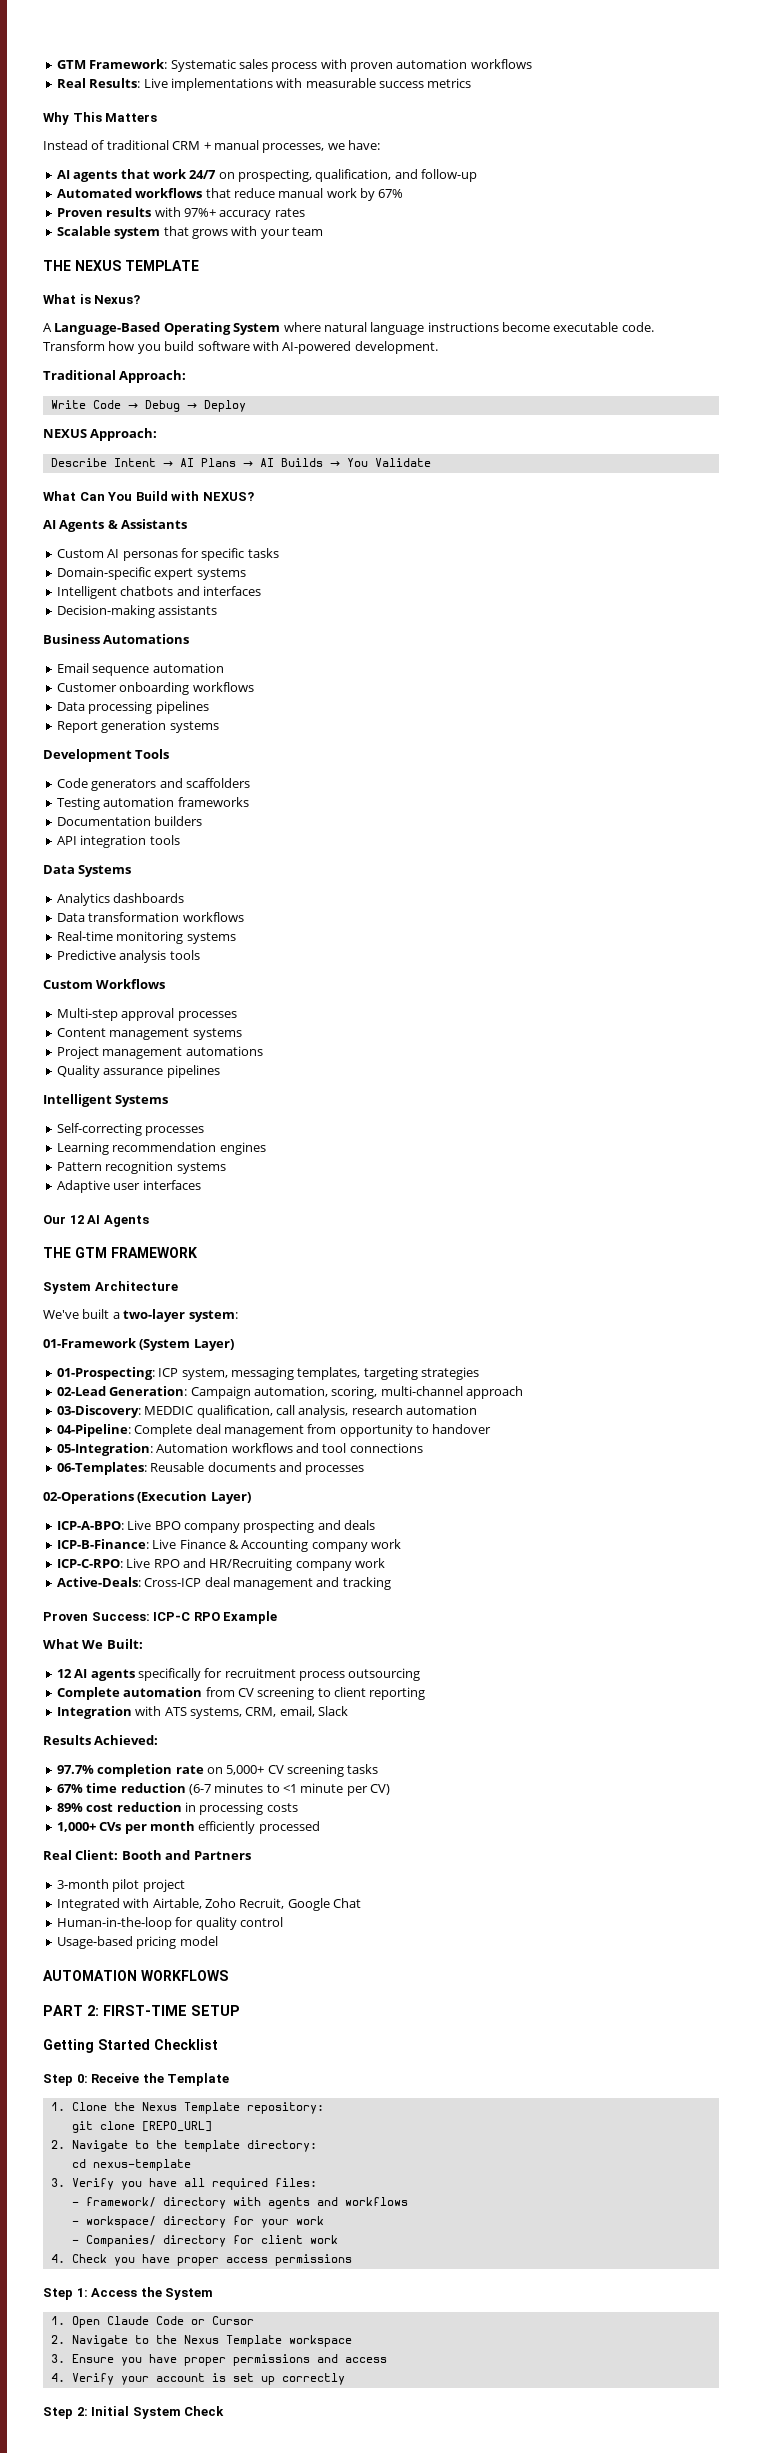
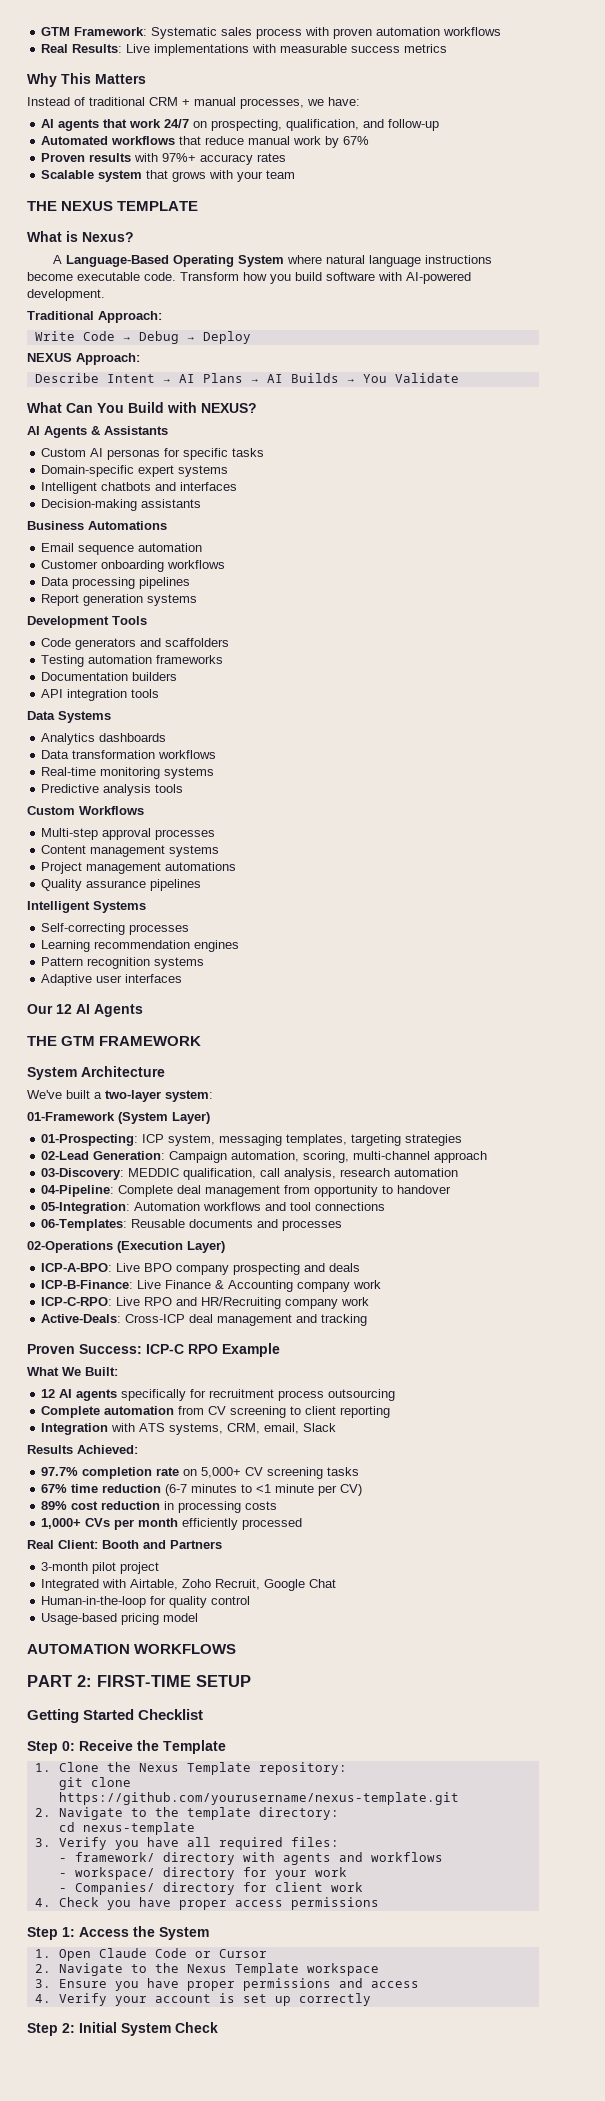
- git clone [REPO_URL]
+ git clone https://github.com/yourusername/nexus-template.git

